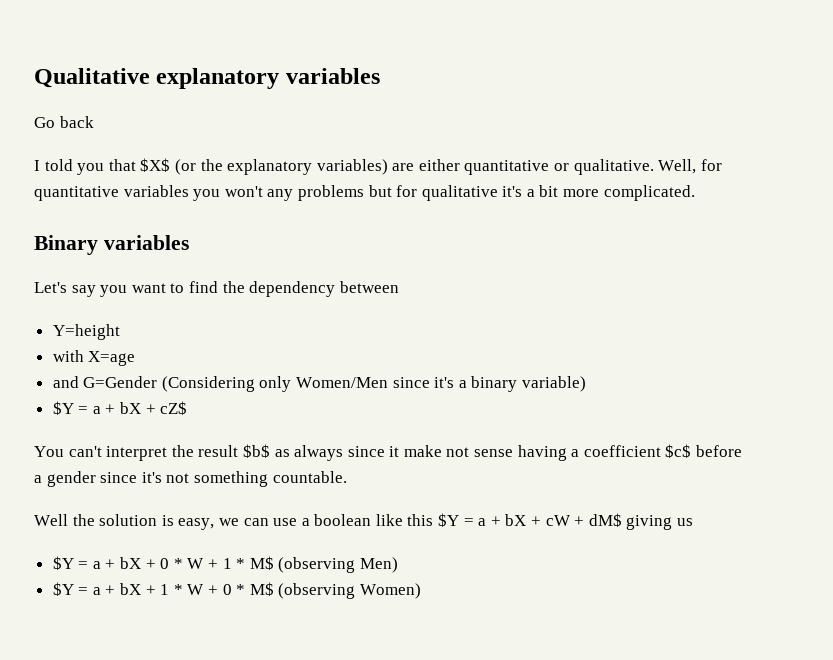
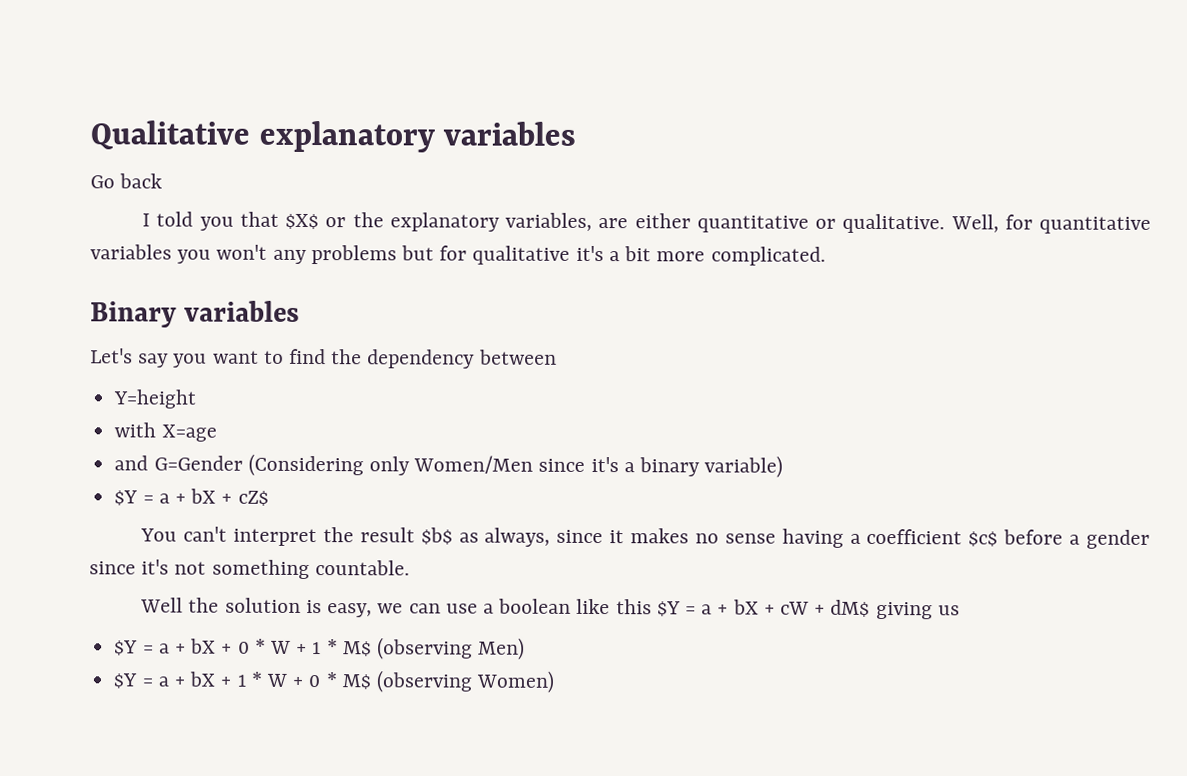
- I told you that $X$ (or the explanatory variables) are either quantitative or qualitative.
+ I told you that $X$ or the explanatory variables, are either quantitative or qualitative.
- You can't interpret the result $b$ as always since it make not sense having a coefficient $c$ before a gender since it's not something countable.
+ You can't interpret the result $b$ as always, since it makes no sense having a coefficient $c$ before a gender since it's not something countable.

